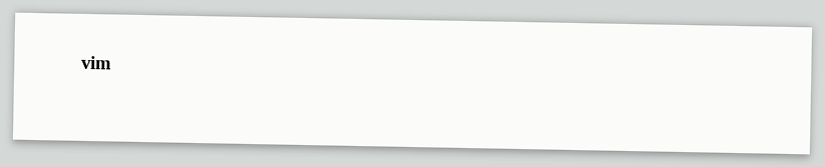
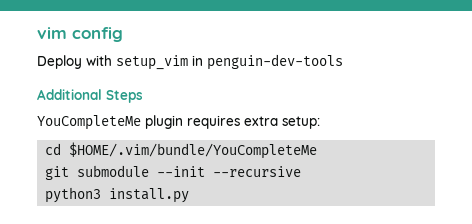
- vim
+ vim config
+ Deploy with setup_vim in penguin-dev-tools
+ Additional Steps
+ YouCompleteMe plugin requires extra setup:
+ cd $HOME/.vim/bundle/YouCompleteMe
+ git submodule --init --recursive
+ python3 install.py

